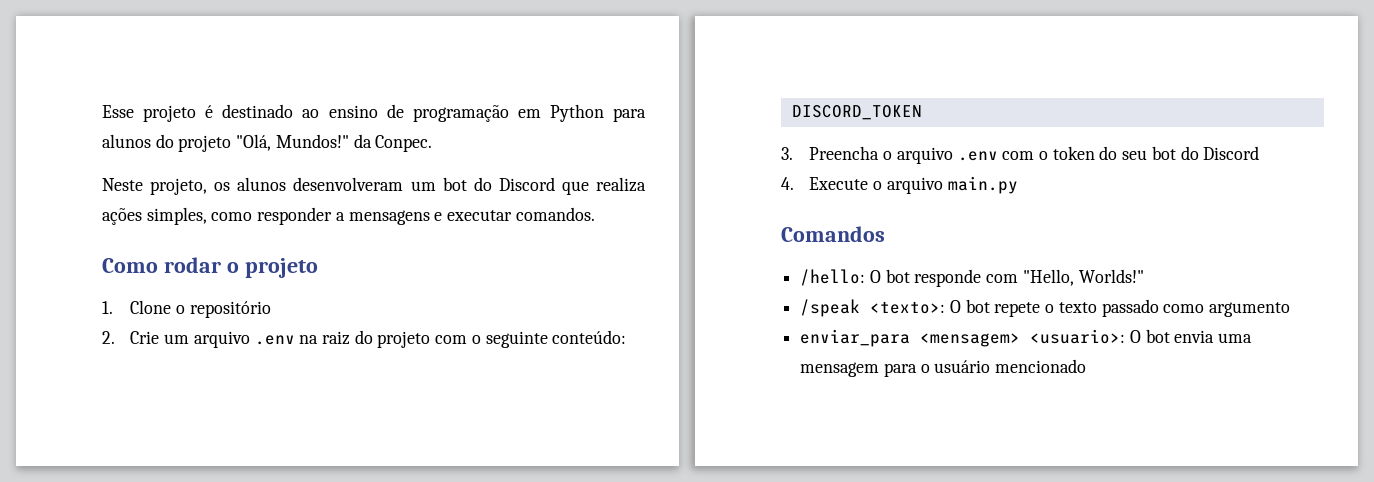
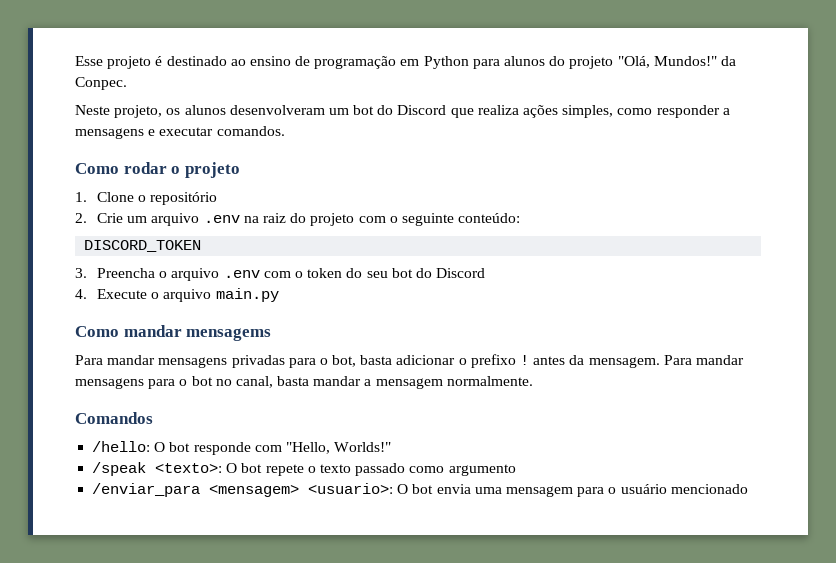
+ Como mandar mensagems
+ Para mandar mensagens privadas para o bot, basta adicionar o prefixo ! antes da mensagem. Para mandar mensagens para o bot no canal, basta mandar a mensagem normalmente.
- enviar_para <mensagem> <usuario>: O bot envia uma mensagem para o usuário mencionado
+ /enviar_para <mensagem> <usuario>: O bot envia uma mensagem para o usuário mencionado

